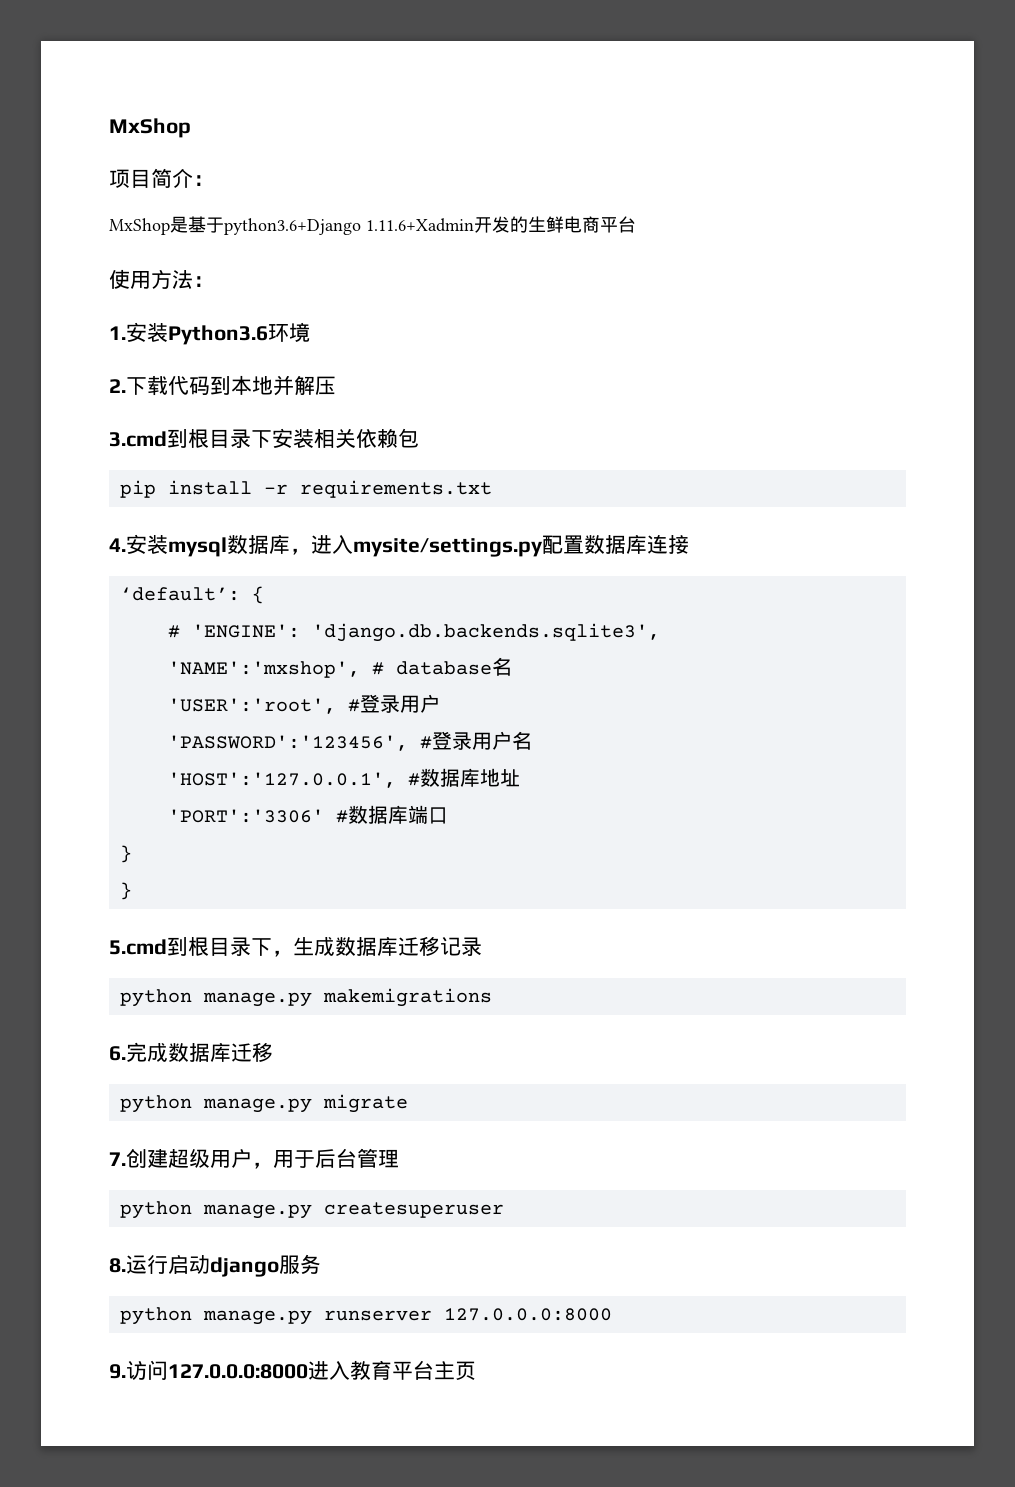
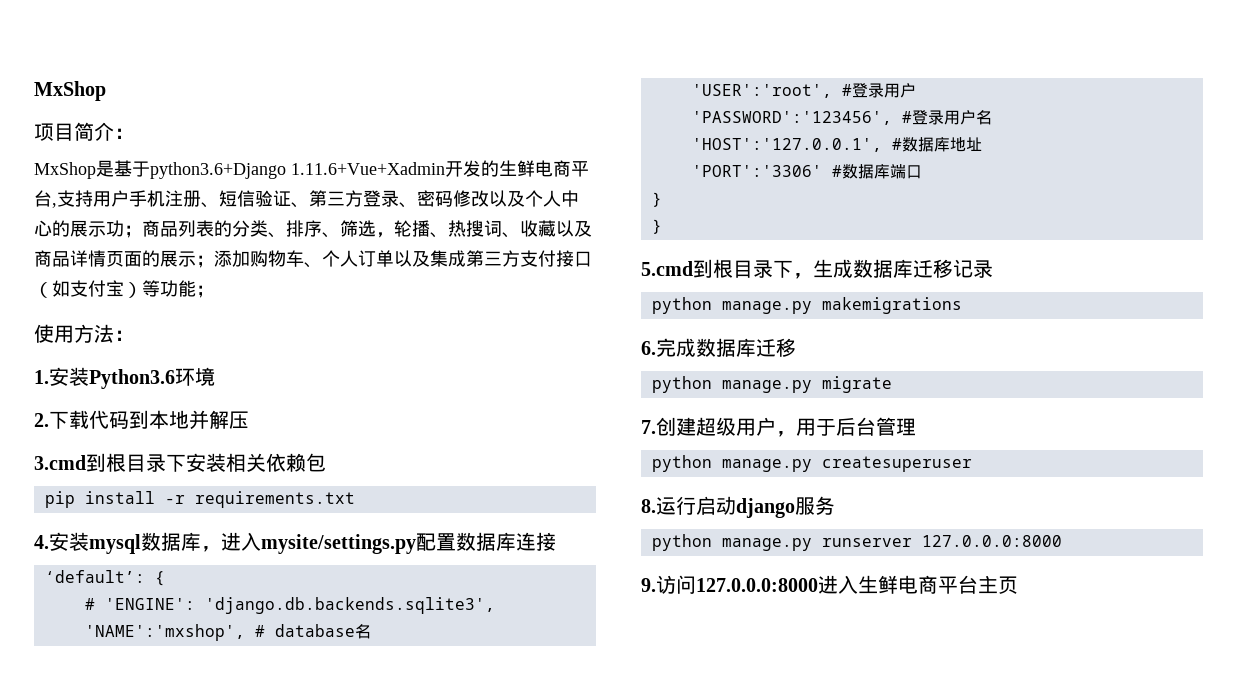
- MxShop是基于python3.6+Django 1.11.6+Xadmin开发的生鲜电商平台
+ MxShop是基于python3.6+Django 1.11.6+Vue+Xadmin开发的生鲜电商平台,支持用户手机注册、短信验证、第三方登录、密码修改以及个人中心的展示功；商品列表的分类、排序、筛选，轮播、热搜词、收藏以及商品详情页面的展示；添加购物车、个人订单以及集成第三方支付接口（如支付宝）等功能；
- 9.访问127.0.0.0:8000进入教育平台主页
+ 9.访问127.0.0.0:8000进入生鲜电商平台主页

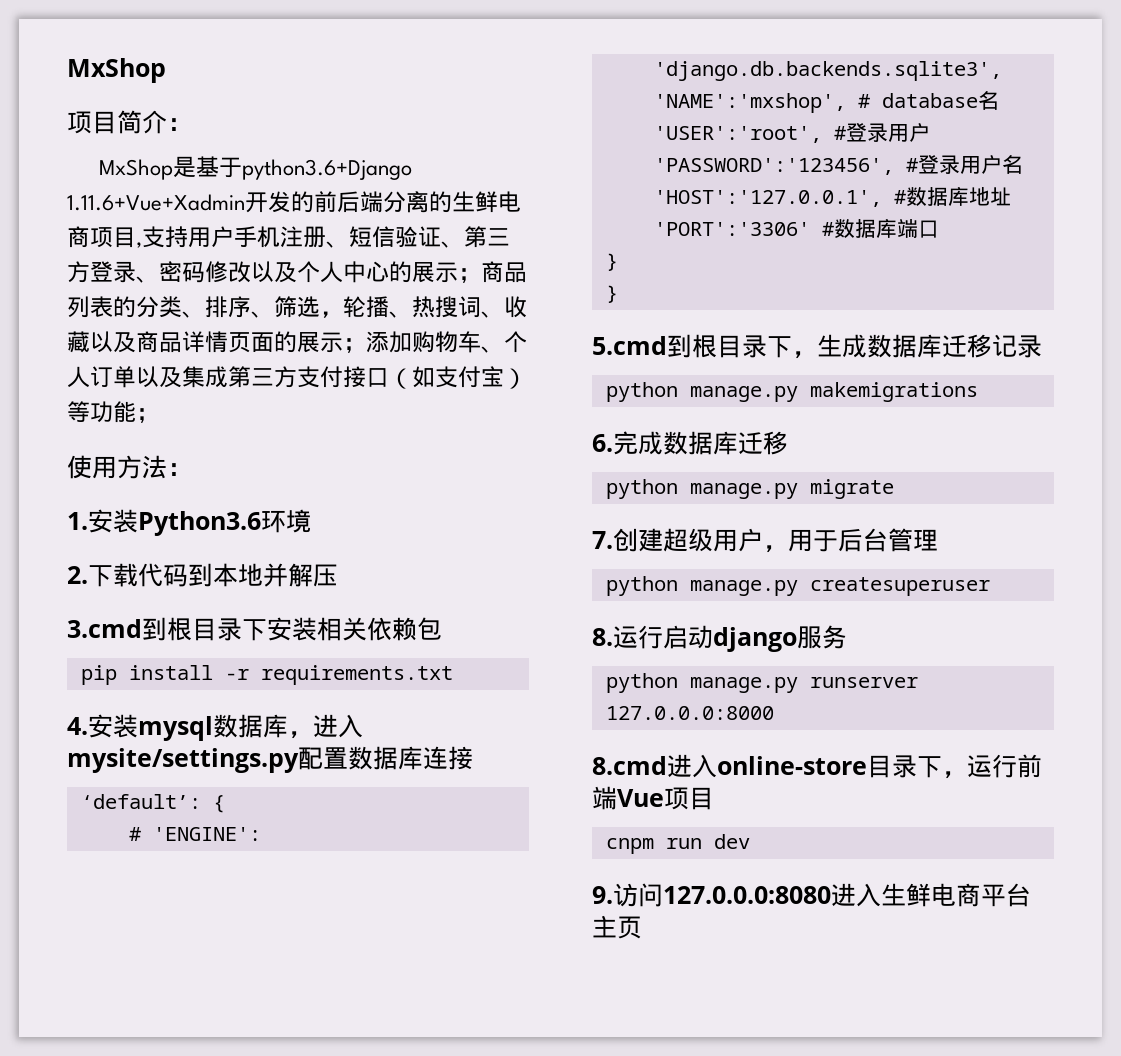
- MxShop是基于python3.6+Django 1.11.6+Vue+Xadmin开发的生鲜电商平台,支持用户手机注册、短信验证、第三方登录、密码修改以及个人中心的展示功；商品列表的分类、排序、筛选，轮播、热搜词、收藏以及商品详情页面的展示；添加购物车、个人订单以及集成第三方支付接口（如支付宝）等功能；
+ MxShop是基于python3.6+Django 1.11.6+Vue+Xadmin开发的前后端分离的生鲜电商项目,支持用户手机注册、短信验证、第三方登录、密码修改以及个人中心的展示；商品列表的分类、排序、筛选，轮播、热搜词、收藏以及商品详情页面的展示；添加购物车、个人订单以及集成第三方支付接口（如支付宝）等功能；
+ 8.cmd进入online-store目录下，运行前端Vue项目
+ cnpm run dev
- 9.访问127.0.0.0:8000进入生鲜电商平台主页
+ 9.访问127.0.0.0:8080进入生鲜电商平台主页

